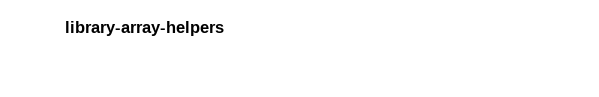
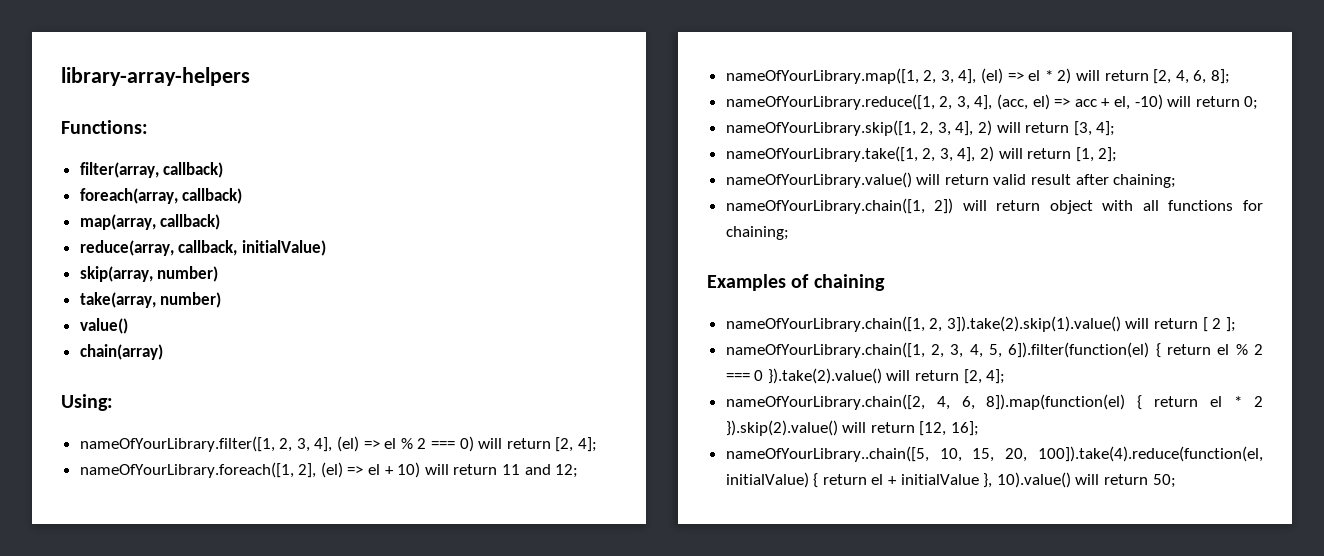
+ Functions:
+ filter(array, callback)
+ foreach(array, callback)
+ map(array, callback)
+ reduce(array, callback, initialValue)
+ skip(array, number)
+ take(array, number)
+ value()
+ chain(array)
+ Using:
+ nameOfYourLibrary.filter([1, 2, 3, 4], (el) => el % 2 === 0) will return [2, 4];
+ nameOfYourLibrary.foreach([1, 2], (el) => el + 10) will return 11 and 12;
+ nameOfYourLibrary.map([1, 2, 3, 4], (el) => el * 2) will return [2, 4, 6, 8];
+ nameOfYourLibrary.reduce([1, 2, 3, 4], (acc, el) => acc + el, -10) will return 0;
+ nameOfYourLibrary.skip([1, 2, 3, 4], 2) will return [3, 4];
+ nameOfYourLibrary.take([1, 2, 3, 4], 2) will return [1, 2];
+ nameOfYourLibrary.value() will return valid result after chaining;
+ nameOfYourLibrary.chain([1, 2]) will return object with all functions for chaining;
+ Examples of chaining
+ nameOfYourLibrary.chain([1, 2, 3]).take(2).skip(1).value() will return [ 2 ];
+ nameOfYourLibrary.chain([1, 2, 3, 4, 5, 6]).filter(function(el) { return el % 2 === 0 }).take(2).value() will return [2, 4];
+ nameOfYourLibrary.chain([2, 4, 6, 8]).map(function(el) { return el * 2 }).skip(2).value() will return [12, 16];
+ nameOfYourLibrary..chain([5, 10, 15, 20, 100]).take(4).reduce(function(el, initialValue) { return el + initialValue }, 10).value() will return 50;

